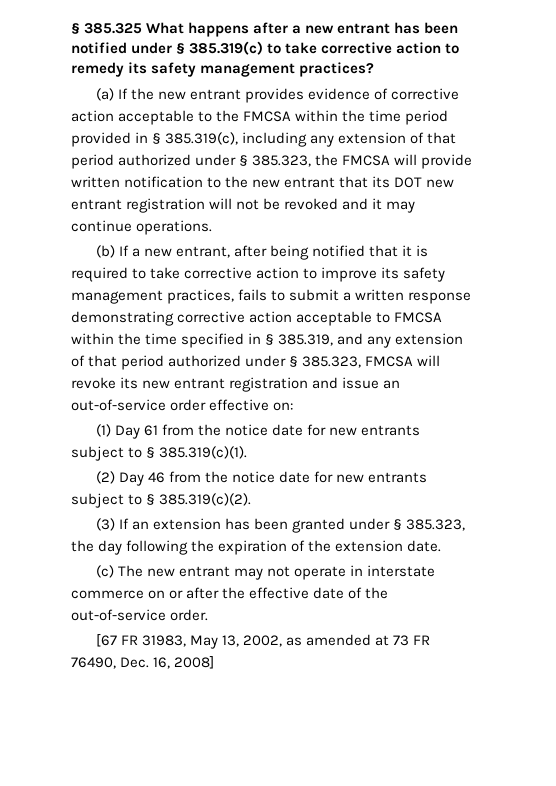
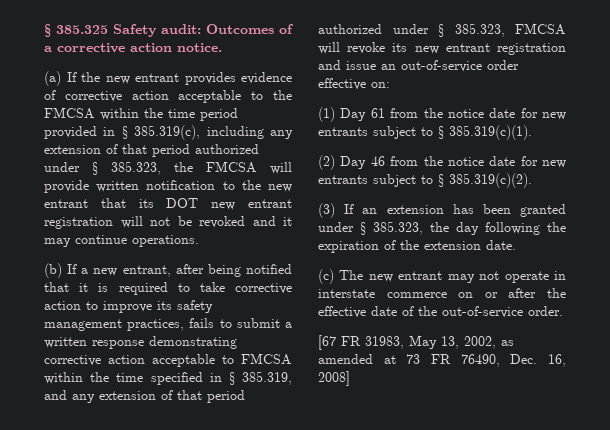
- § 385.325 What happens after a new entrant has been notified under § 385.319(c) to take corrective action to remedy its safety management practices?
+ § 385.325 Safety audit: Outcomes of a corrective action notice.

